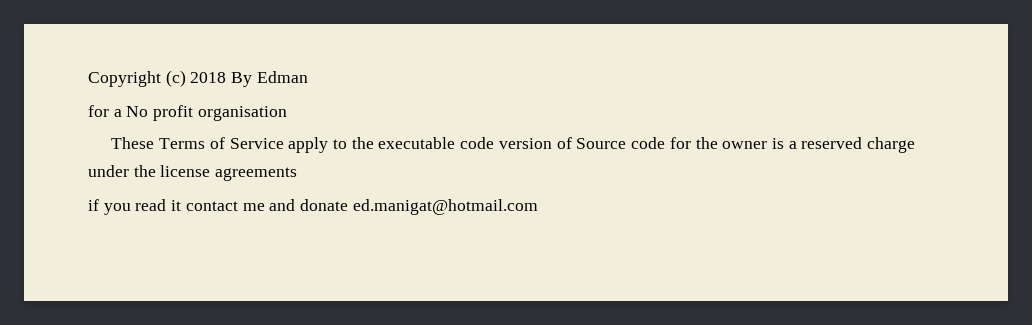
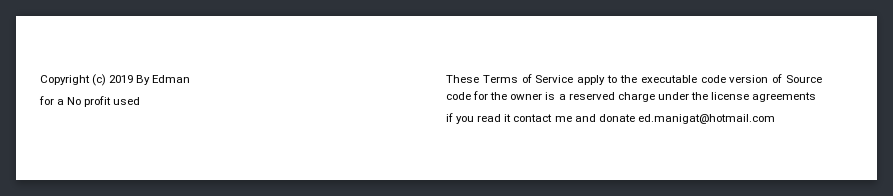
- Copyright (c) 2018 By Edman
+ Copyright (c) 2019 By Edman
- for a No profit organisation
+ for a No profit used

